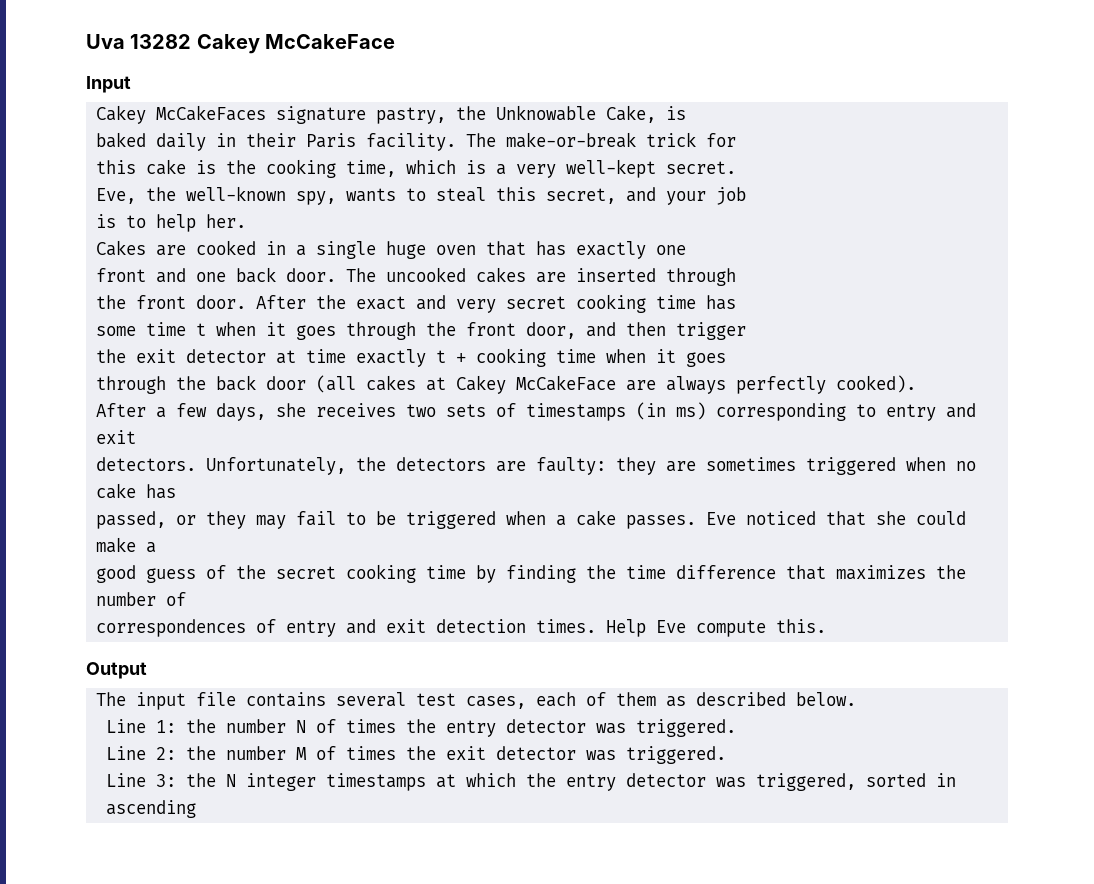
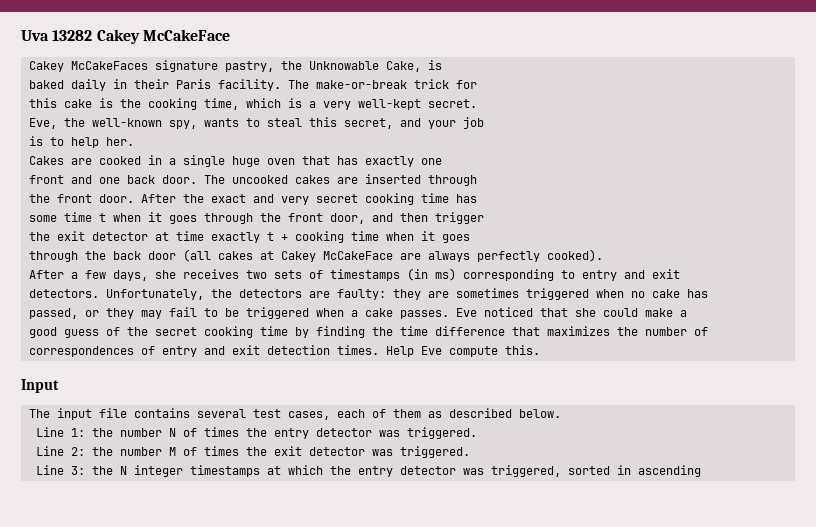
- Input
- Output
+ Input

